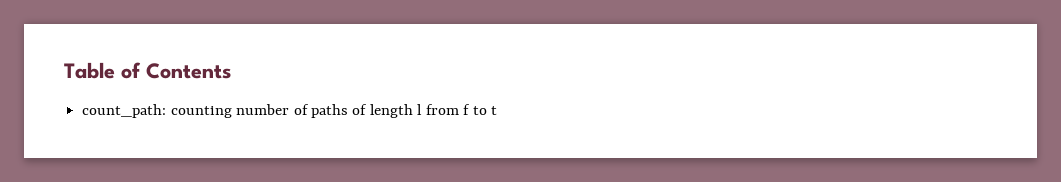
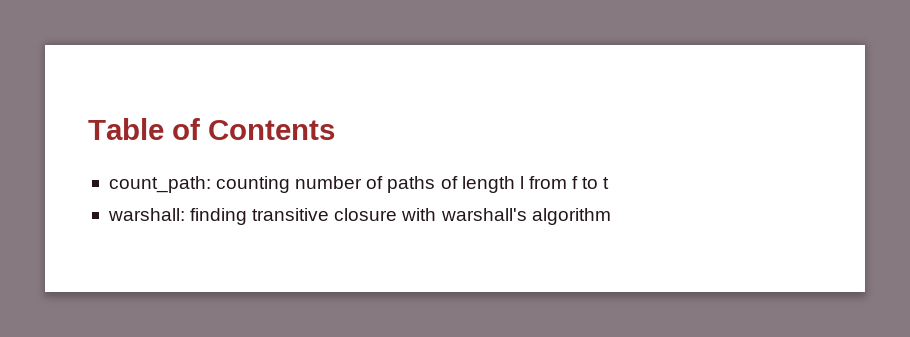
+ warshall: finding transitive closure with warshall's algorithm

